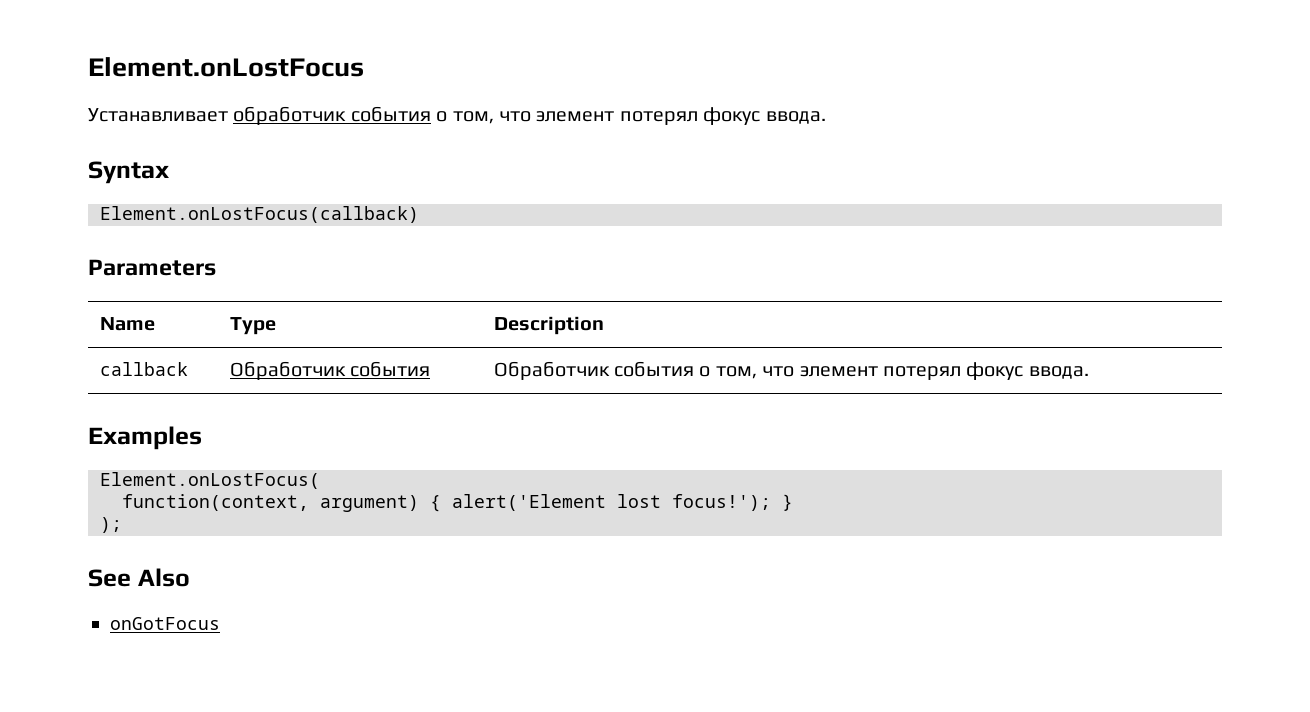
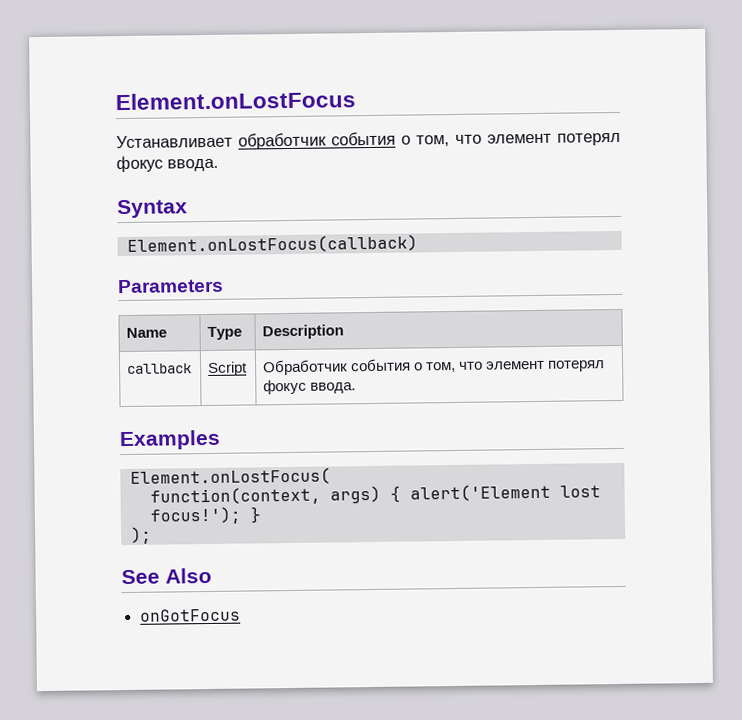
- callback | Обработчик события | Обработчик события о том, что элемент потерял фокус ввода.
+ callback | Script | Обработчик события о том, что элемент потерял фокус ввода.
- function(context, argument) { alert('Element lost focus!'); }
+ function(context, args) { alert('Element lost focus!'); }

